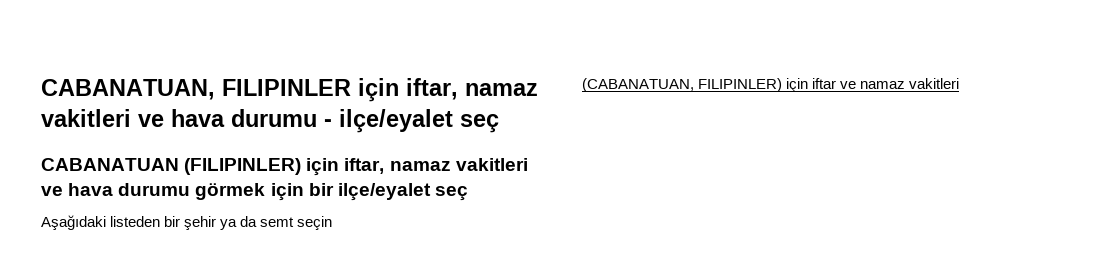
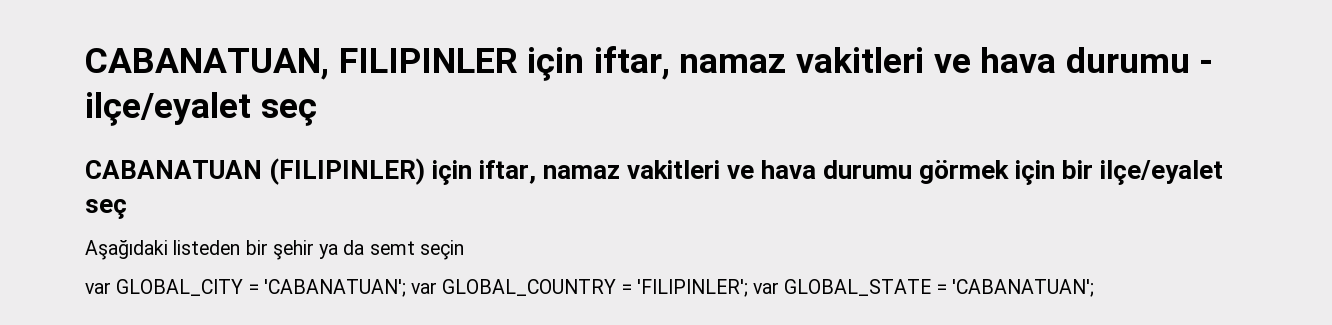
- (CABANATUAN, FILIPINLER) için iftar ve namaz vakitleri
+ var GLOBAL_CITY = 'CABANATUAN'; var GLOBAL_COUNTRY = 'FILIPINLER'; var GLOBAL_STATE = 'CABANATUAN';

